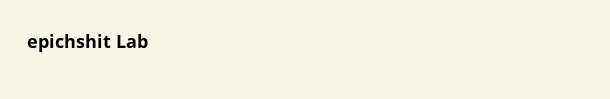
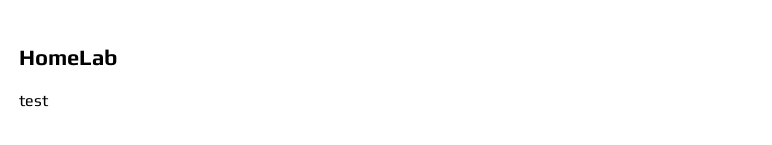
- epichshit Lab
+ HomeLab
+ test

